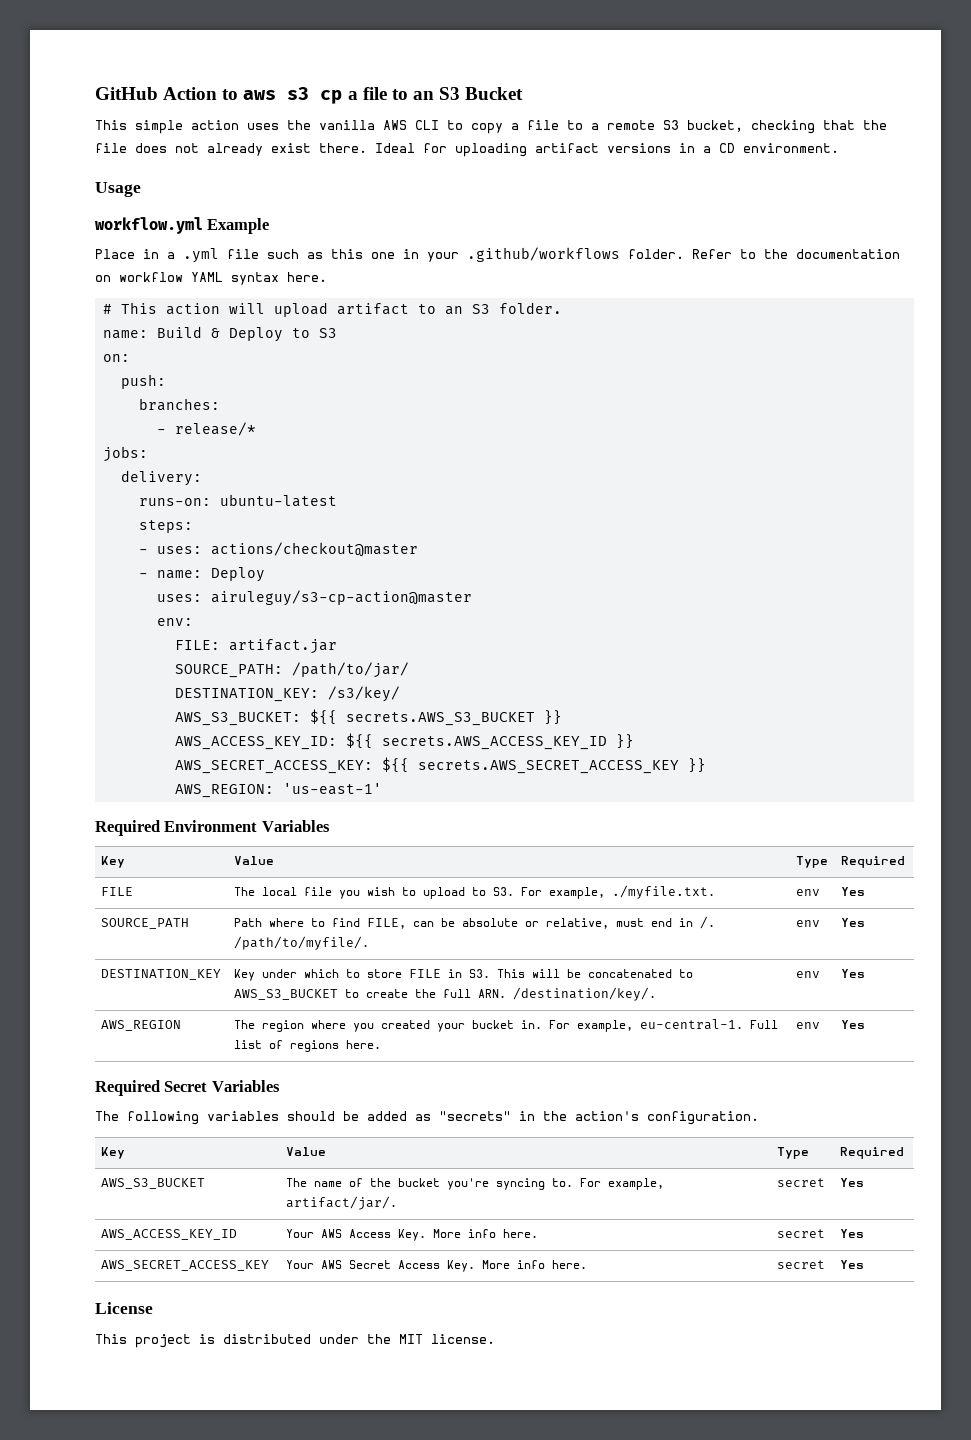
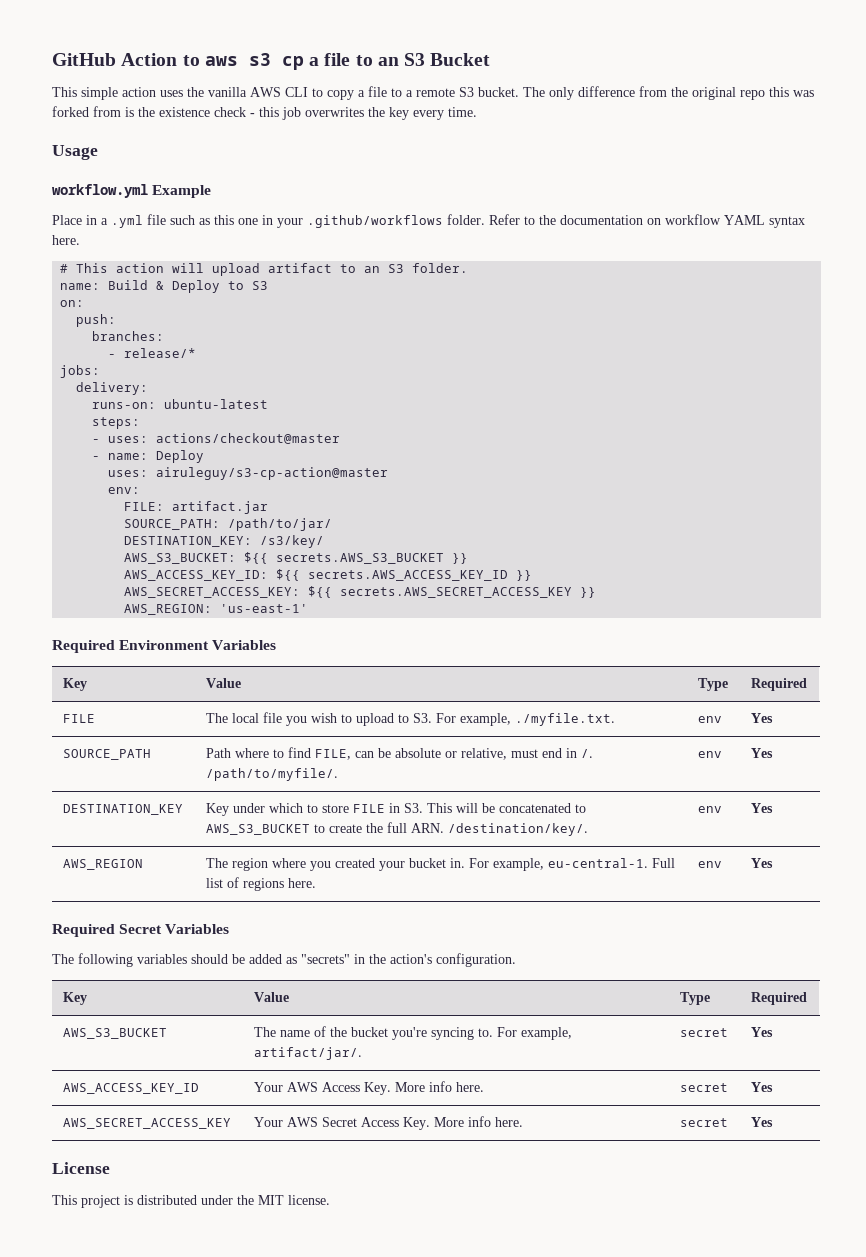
- This simple action uses the vanilla AWS CLI to copy a file to a remote S3 bucket, checking that the file does not already exist there. Ideal for uploading artifact versions in a CD environment.
+ This simple action uses the vanilla AWS CLI to copy a file to a remote S3 bucket. The only difference from the original repo this was forked from is the existence check - this job overwrites the key every time.

